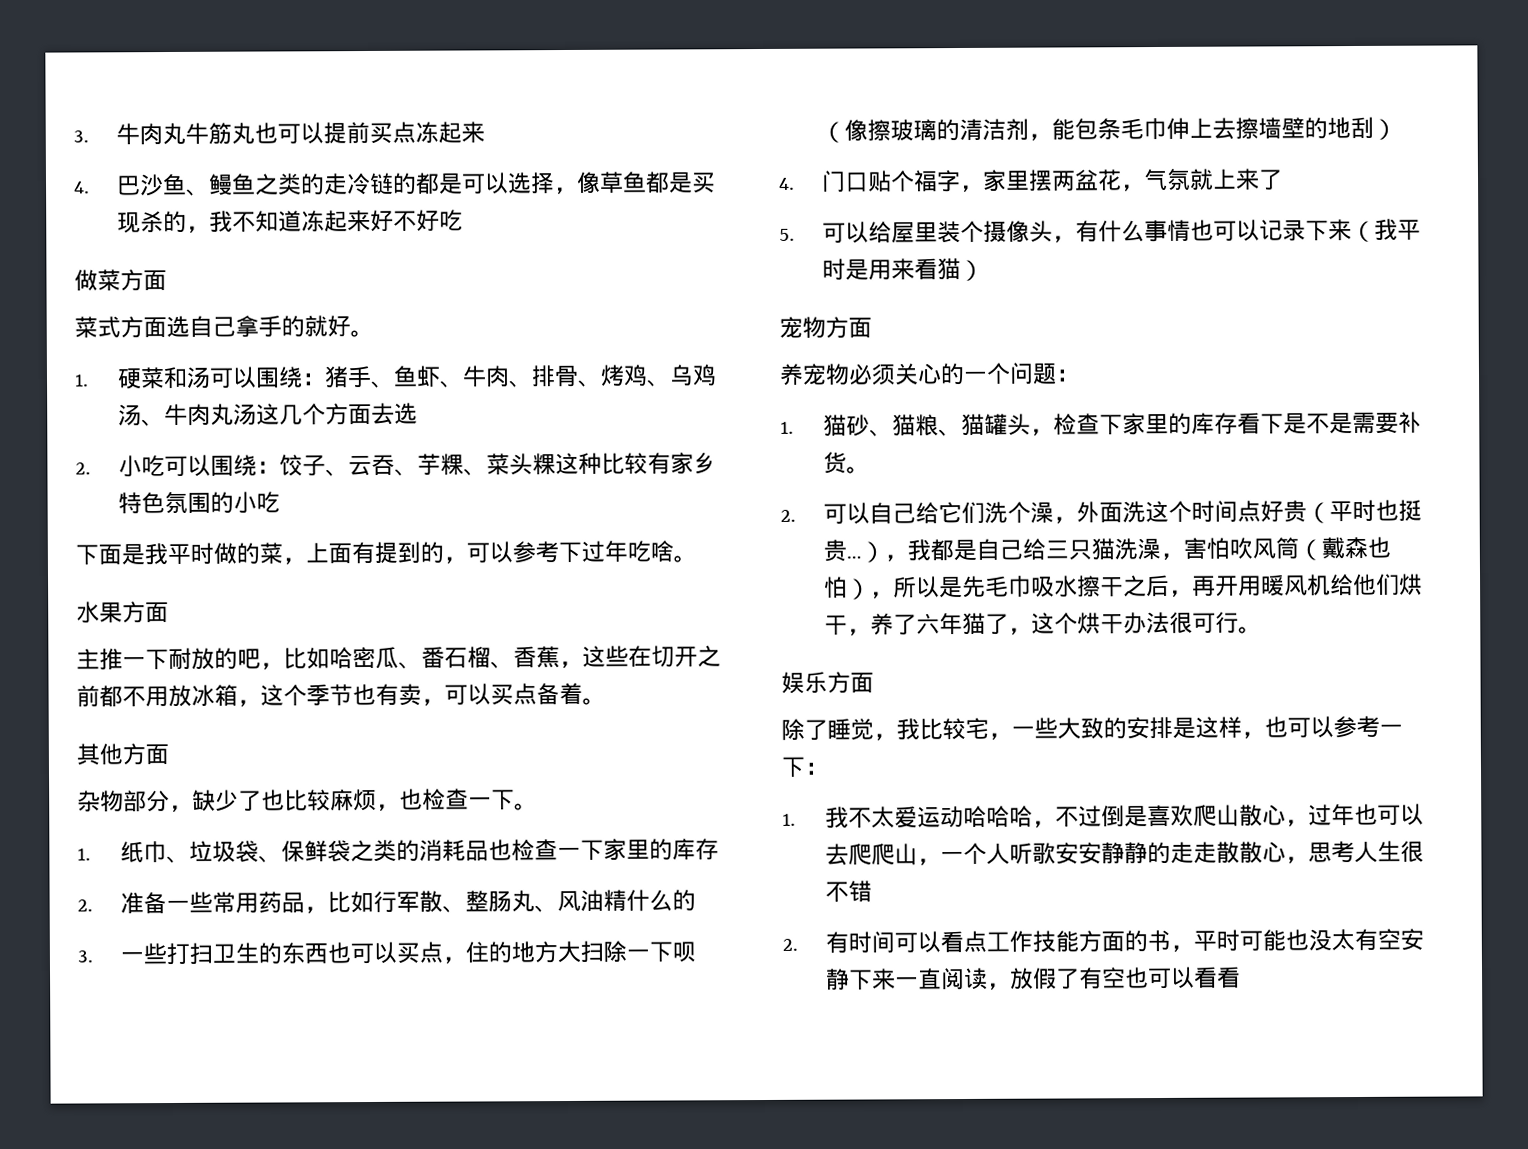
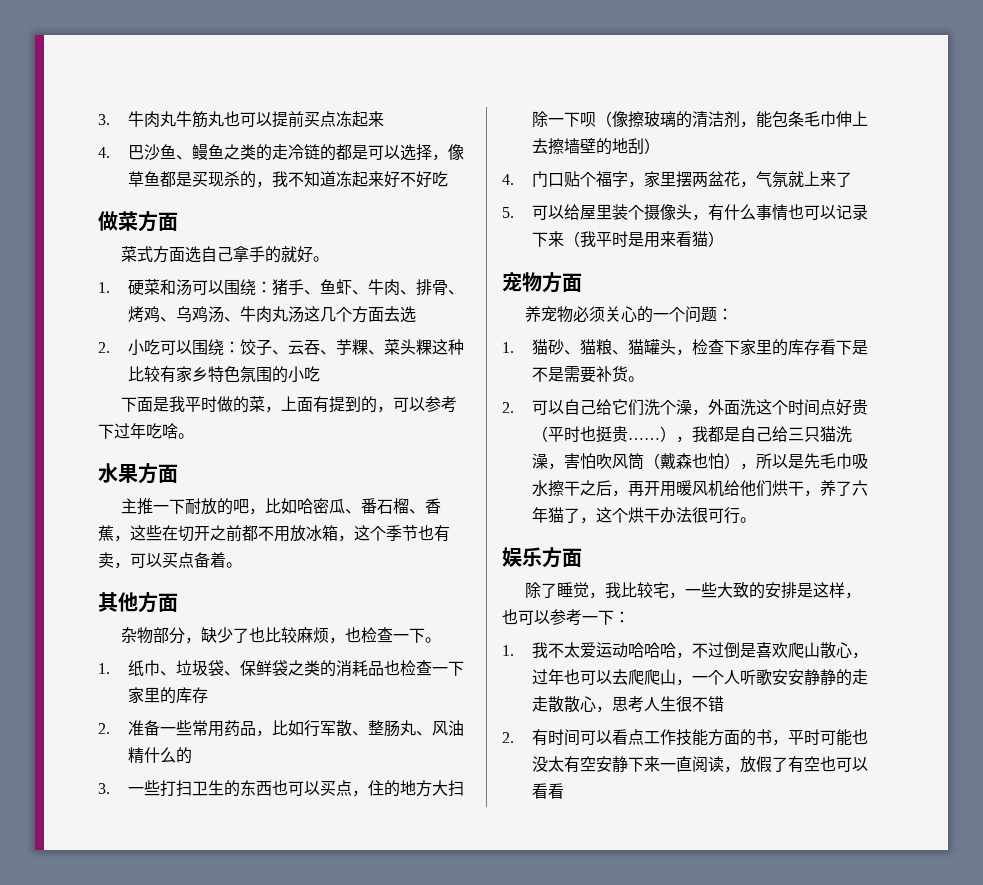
- 2.可以自己给它们洗个澡，外面洗这个时间点好贵（平时也挺贵…），我都是自己给三只猫洗澡，害怕吹风筒（戴森也怕），所以是先毛巾吸水擦干之后，再开用暖风机给他们烘干，养了六年猫了，这个烘干办法很可行。
+ 2.可以自己给它们洗个澡，外面洗这个时间点好贵（平时也挺贵……），我都是自己给三只猫洗澡，害怕吹风筒（戴森也怕），所以是先毛巾吸水擦干之后，再开用暖风机给他们烘干，养了六年猫了，这个烘干办法很可行。

